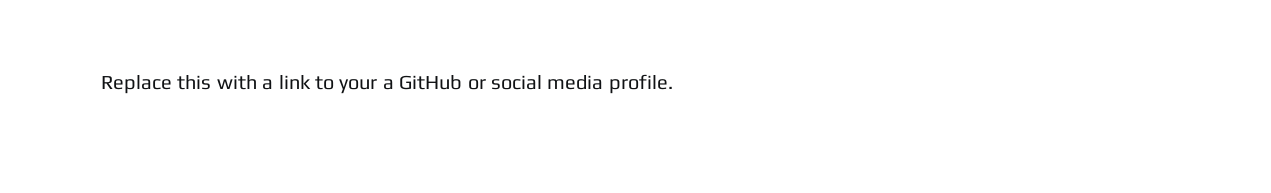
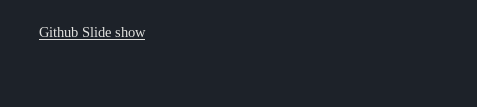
- Replace this with a link to your a GitHub or social media profile.
+ Github Slide show

